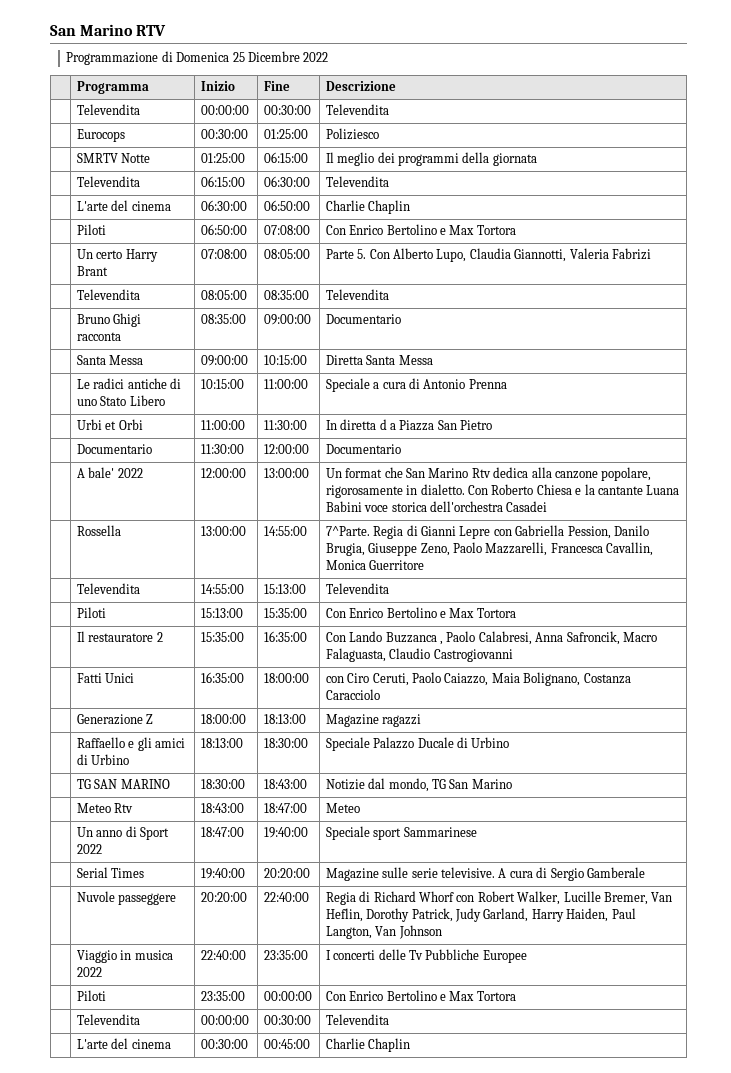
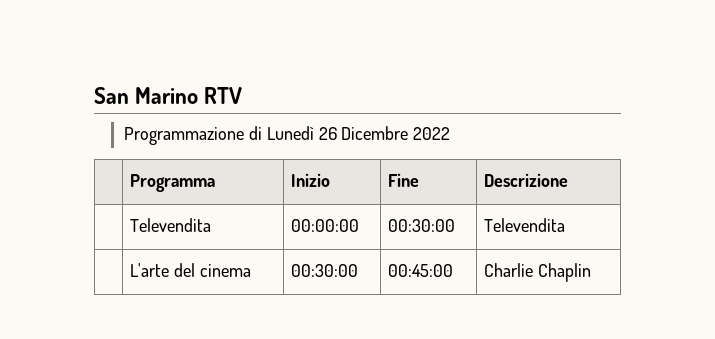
- Programmazione di Domenica 25 Dicembre 2022
+ Programmazione di Lunedì 26 Dicembre 2022
- | Eurocops | 00:30:00 | 01:25:00 | Poliziesco
- | SMRTV Notte | 01:25:00 | 06:15:00 | Il meglio dei programmi della giornata
- | Televendita | 06:15:00 | 06:30:00 | Televendita
- | L'arte del cinema | 06:30:00 | 06:50:00 | Charlie Chaplin
- | Piloti | 06:50:00 | 07:08:00 | Con Enrico Bertolino e Max Tortora
- | Un certo Harry Brant | 07:08:00 | 08:05:00 | Parte 5. Con Alberto Lupo, Claudia Giannotti, Valeria Fabrizi
- | Televendita | 08:05:00 | 08:35:00 | Televendita
- | Bruno Ghigi racconta | 08:35:00 | 09:00:00 | Documentario
- | Santa Messa | 09:00:00 | 10:15:00 | Diretta Santa Messa
- | Le radici antiche di uno Stato Libero | 10:15:00 | 11:00:00 | Speciale a cura di Antonio Prenna
- | Urbi et Orbi | 11:00:00 | 11:30:00 | In diretta d a Piazza San Pietro
- | Documentario | 11:30:00 | 12:00:00 | Documentario
- | A bale' 2022 | 12:00:00 | 13:00:00 | Un format che San Marino Rtv dedica alla canzone popolare, rigorosamente in dialetto. Con Roberto Chiesa e la cantante Luana Babini voce storica dell'orchestra Casadei
- | Rossella | 13:00:00 | 14:55:00 | 7^Parte. Regia di Gianni Lepre con Gabriella Pession, Danilo Brugia, Giuseppe Zeno, Paolo Mazzarelli, Francesca Cavallin, Monica Guerritore
- | Televendita | 14:55:00 | 15:13:00 | Televendita
- | Piloti | 15:13:00 | 15:35:00 | Con Enrico Bertolino e Max Tortora
- | Il restauratore 2 | 15:35:00 | 16:35:00 | Con Lando Buzzanca , Paolo Calabresi, Anna Safroncik, Macro Falaguasta, Claudio Castrogiovanni
- | Fatti Unici | 16:35:00 | 18:00:00 | con Ciro Ceruti, Paolo Caiazzo, Maia Bolignano, Costanza Caracciolo
- | Generazione Z | 18:00:00 | 18:13:00 | Magazine ragazzi
- | Raffaello e gli amici di Urbino | 18:13:00 | 18:30:00 | Speciale Palazzo Ducale di Urbino
- | TG SAN MARINO | 18:30:00 | 18:43:00 | Notizie dal mondo, TG San Marino
- | Meteo Rtv | 18:43:00 | 18:47:00 | Meteo
- | Un anno di Sport 2022 | 18:47:00 | 19:40:00 | Speciale sport Sammarinese
- | Serial Times | 19:40:00 | 20:20:00 | Magazine sulle serie televisive. A cura di Sergio Gamberale
- | Nuvole passeggere | 20:20:00 | 22:40:00 | Regia di Richard Whorf con Robert Walker, Lucille Bremer, Van Heflin, Dorothy Patrick, Judy Garland, Harry Haiden, Paul Langton, Van Johnson
- | Viaggio in musica 2022 | 22:40:00 | 23:35:00 | I concerti delle Tv Pubbliche Europee
- | Piloti | 23:35:00 | 00:00:00 | Con Enrico Bertolino e Max Tortora
- | Televendita | 00:00:00 | 00:30:00 | Televendita

